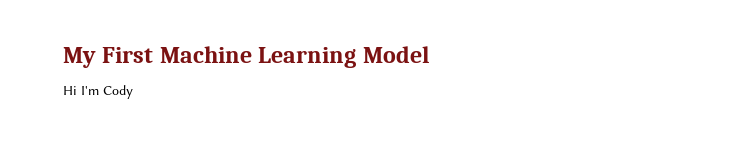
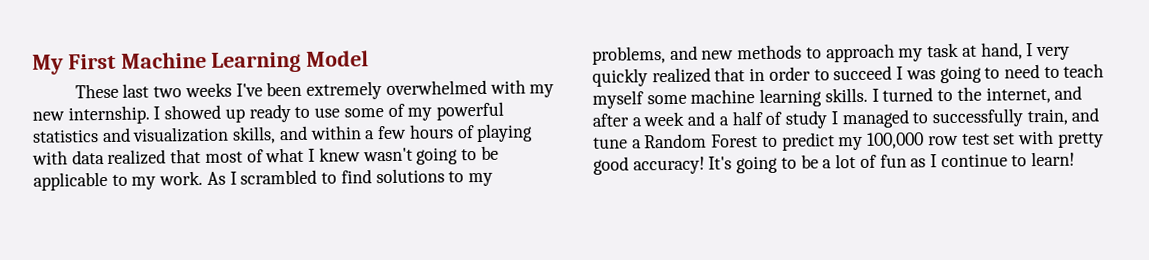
- Hi I'm Cody
+ These last two weeks I've been extremely overwhelmed with my new internship. I showed up ready to use some of my powerful statistics and visualization skills, and within a few hours of playing with data realized that most of what I knew wasn't going to be applicable to my work. As I scrambled to find solutions to my problems, and new methods to approach my task at hand, I very quickly realized that in order to succeed I was going to need to teach myself some machine learning skills. I turned to the internet, and after a week and a half of study I managed to successfully train, and tune a Random Forest to predict my 100,000 row test set with pretty good accuracy! It's going to be a lot of fun as I continue to learn!

